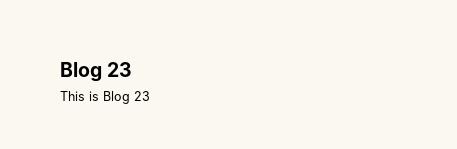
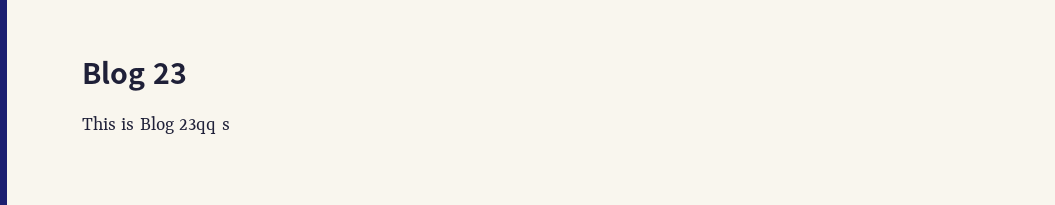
- This is Blog 23
+ This is Blog 23qq s

